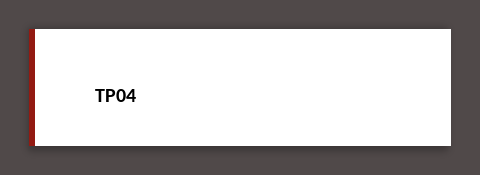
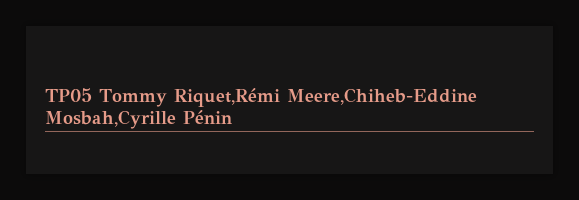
- TP04
+ TP05 Tommy Riquet,Rémi Meere,Chiheb-Eddine Mosbah,Cyrille Pénin

